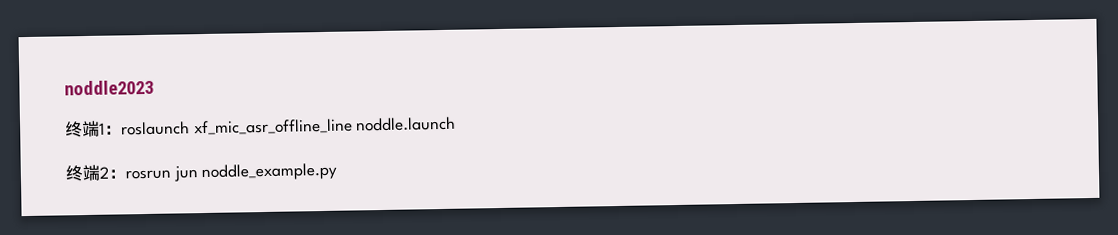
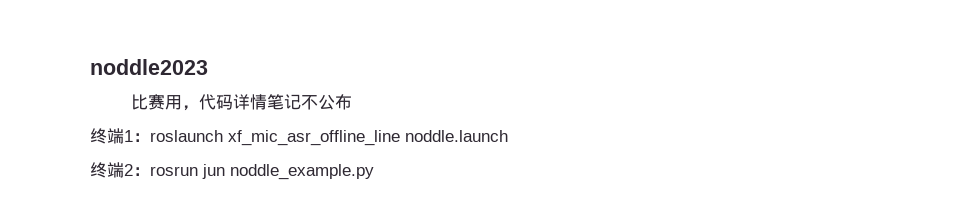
+ 比赛用，代码详情笔记不公布

